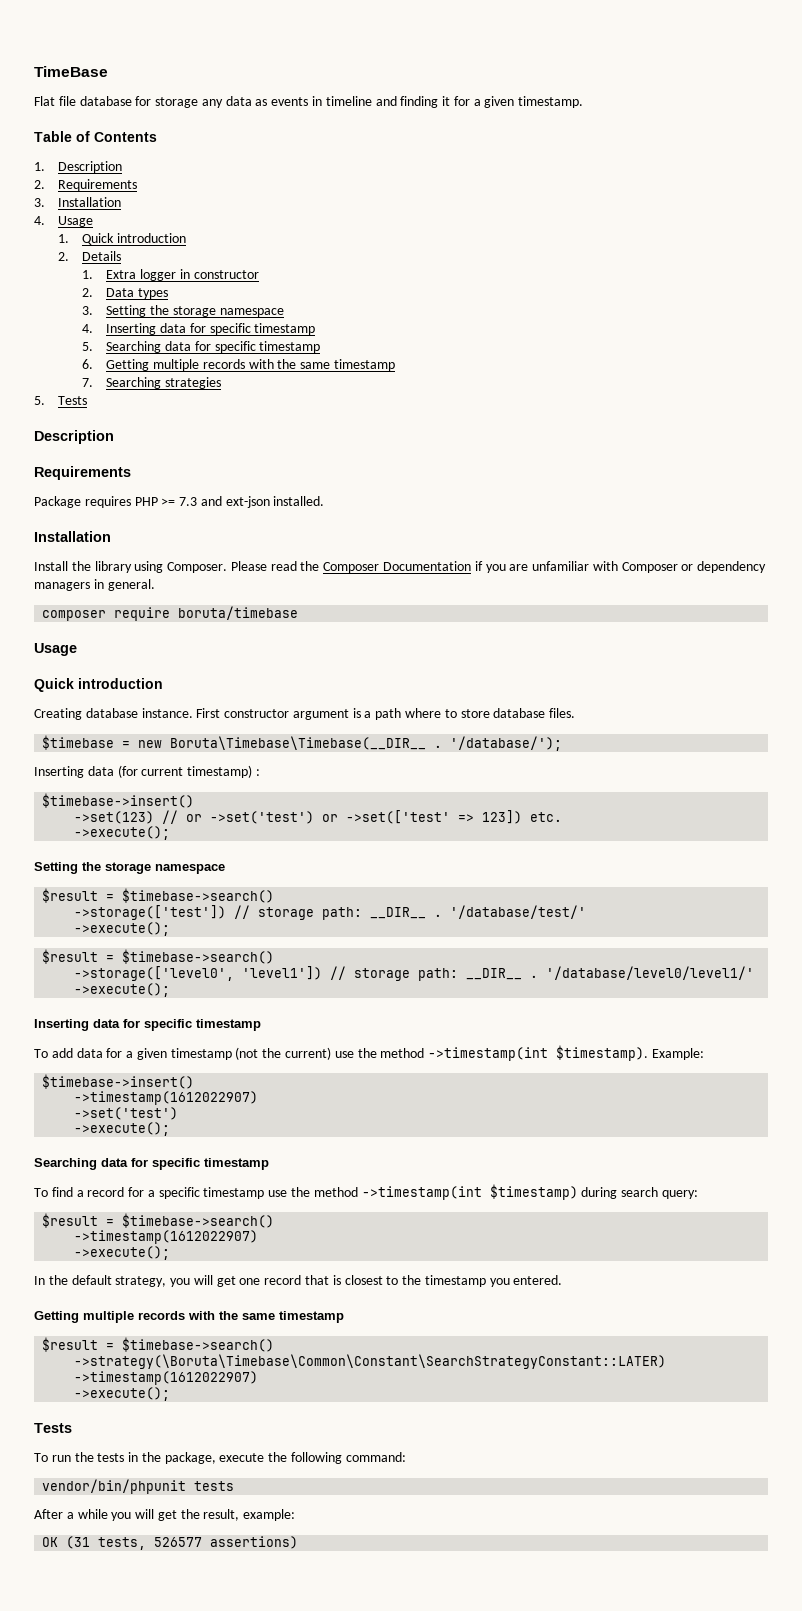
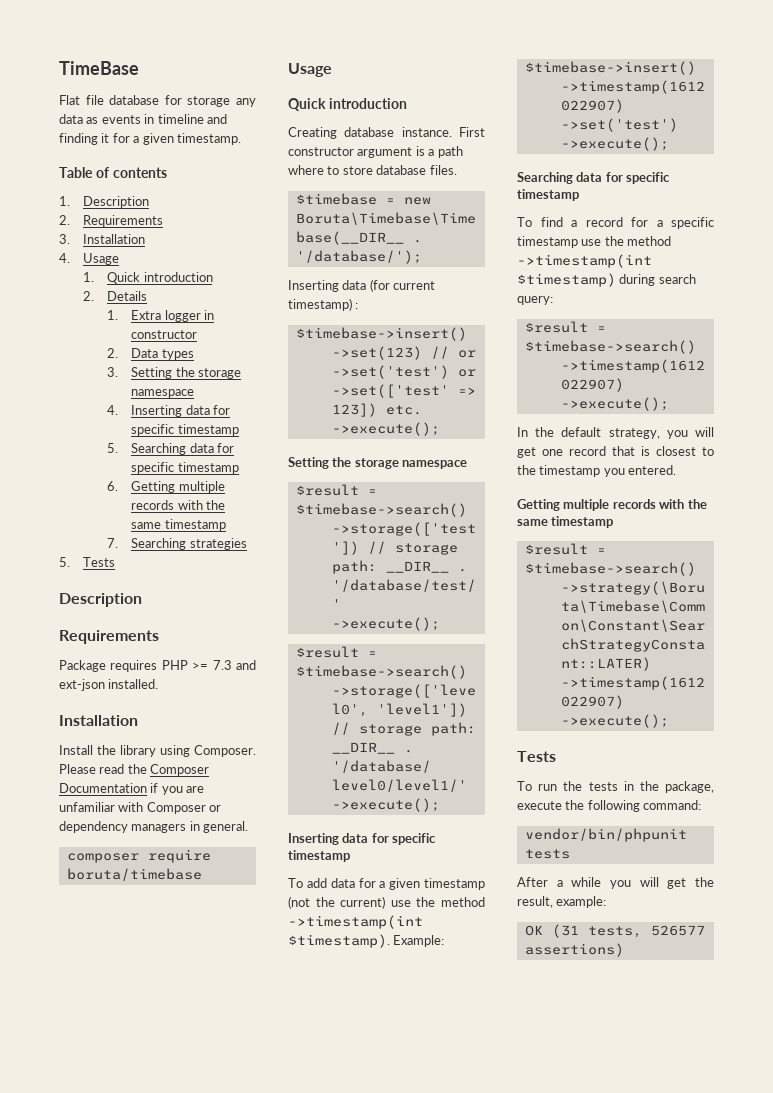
- Table of Contents
+ Table of contents

